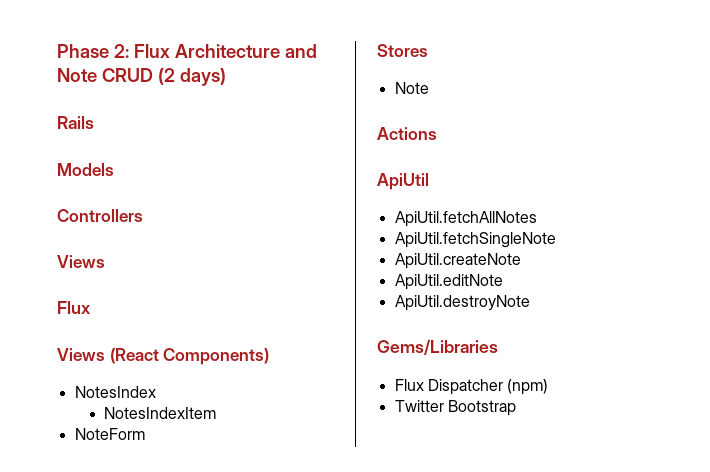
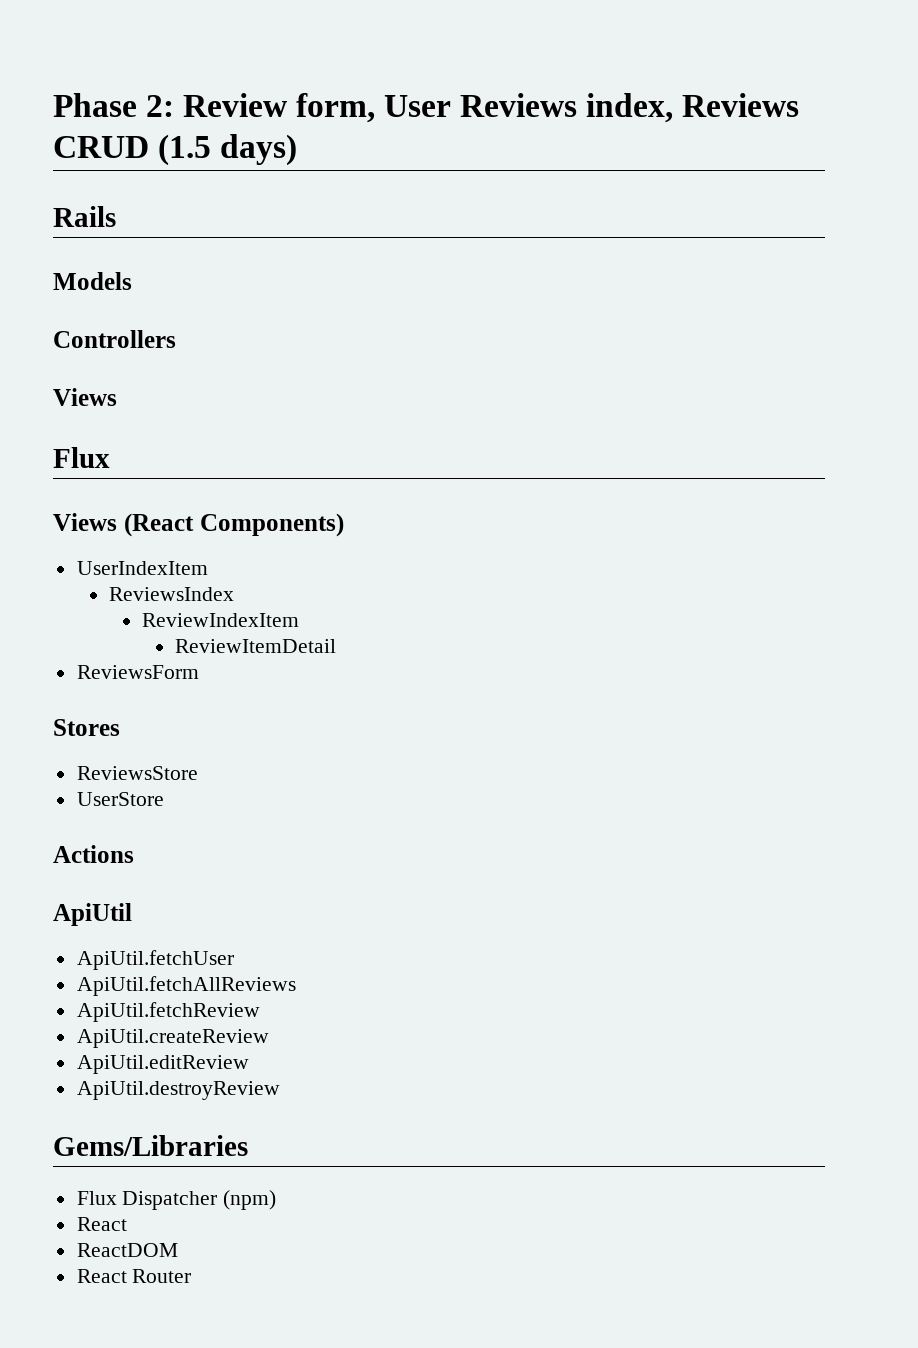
- Phase 2: Flux Architecture and Note CRUD (2 days)
+ Phase 2: Review form, User Reviews index, Reviews CRUD (1.5 days)
- NotesIndex
- NotesIndexItem
- NoteForm
+ UserIndexItem
+ ReviewsIndex
+ ReviewIndexItem
+ ReviewItemDetail
+ ReviewsForm
  Stores
- Note
+ ReviewsStore
+ UserStore
- ApiUtil.fetchAllNotes
- ApiUtil.fetchSingleNote
- ApiUtil.createNote
- ApiUtil.editNote
- ApiUtil.destroyNote
+ ApiUtil.fetchUser
+ ApiUtil.fetchAllReviews
+ ApiUtil.fetchReview
+ ApiUtil.createReview
+ ApiUtil.editReview
+ ApiUtil.destroyReview
  Flux Dispatcher (npm)
- Twitter Bootstrap
+ React
+ ReactDOM
+ React Router

